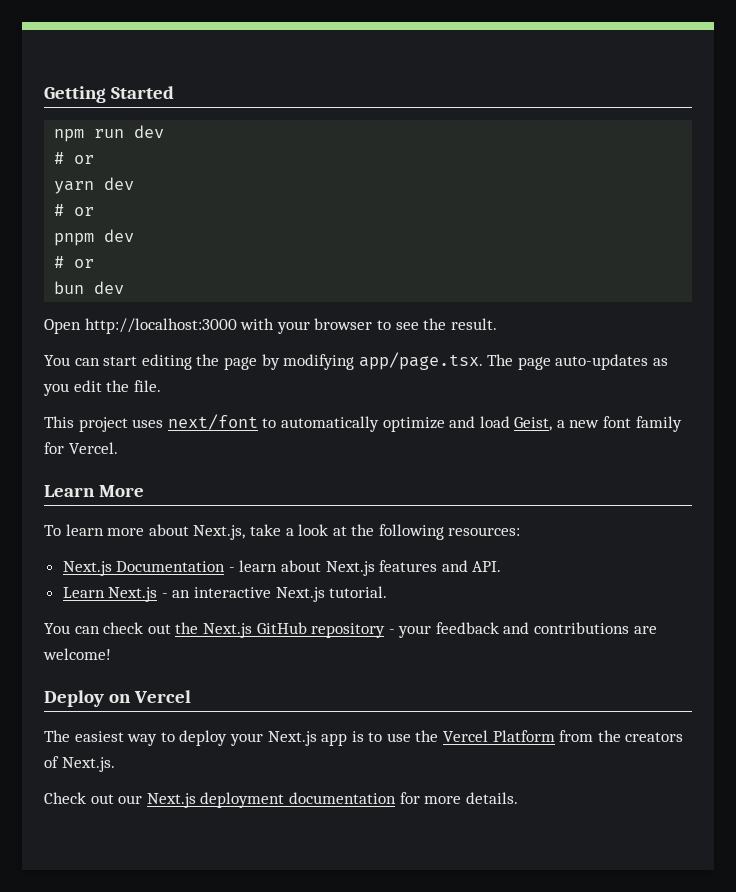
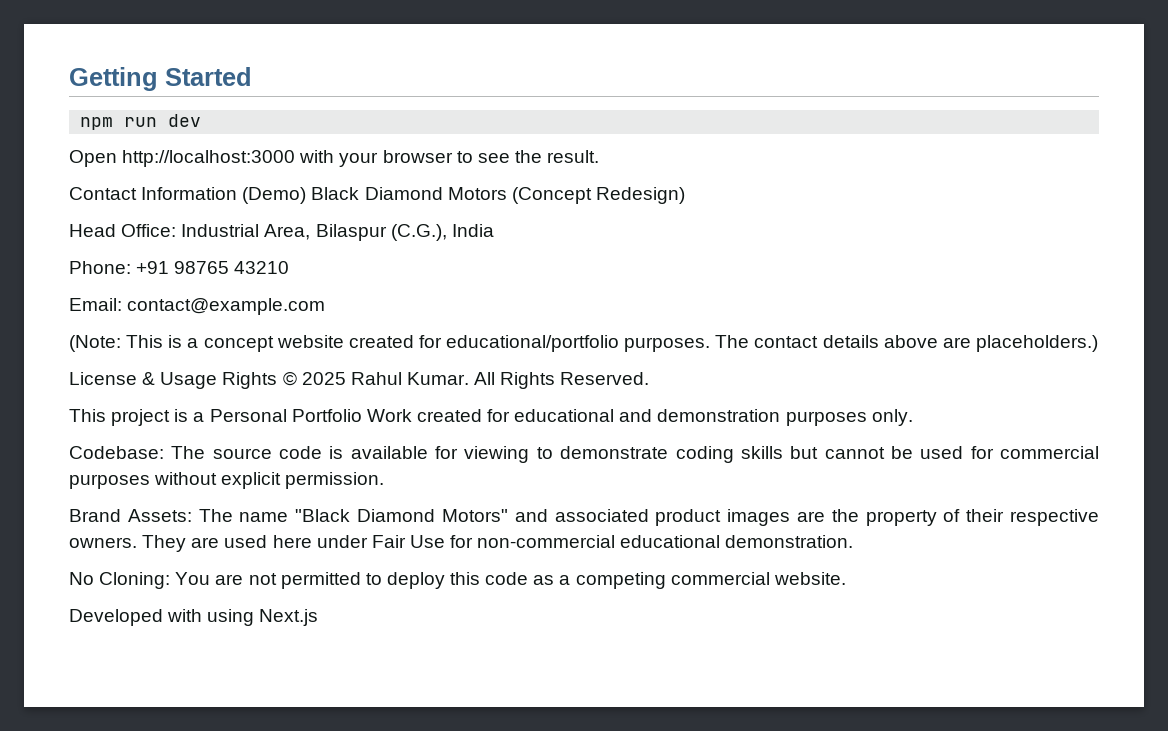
  npm run dev
- # or
- yarn dev
- # or
- pnpm dev
- # or
- bun dev
- You can start editing the page by modifying app/page.tsx. The page auto-updates as you edit the file.
- This project uses next/font to automatically optimize and load Geist, a new font family for Vercel.
- Learn More
- To learn more about Next.js, take a look at the following resources:
- Next.js Documentation - learn about Next.js features and API.
- Learn Next.js - an interactive Next.js tutorial.
- You can check out the Next.js GitHub repository - your feedback and contributions are welcome!
- Deploy on Vercel
- The easiest way to deploy your Next.js app is to use the Vercel Platform from the creators of Next.js.
- Check out our Next.js deployment documentation for more details.
+ Contact Information (Demo) Black Diamond Motors (Concept Redesign)
+ Head Office: Industrial Area, Bilaspur (C.G.), India
+ Phone: +91 98765 43210
+ Email: contact@example.com
+ (Note: This is a concept website created for educational/portfolio purposes. The contact details above are placeholders.)
+ License & Usage Rights © 2025 Rahul Kumar. All Rights Reserved.
+ This project is a Personal Portfolio Work created for educational and demonstration purposes only.
+ Codebase: The source code is available for viewing to demonstrate coding skills but cannot be used for commercial purposes without explicit permission.
+ Brand Assets: The name "Black Diamond Motors" and associated product images are the property of their respective owners. They are used here under Fair Use for non-commercial educational demonstration.
+ No Cloning: You are not permitted to deploy this code as a competing commercial website.
+ Developed with using Next.js

